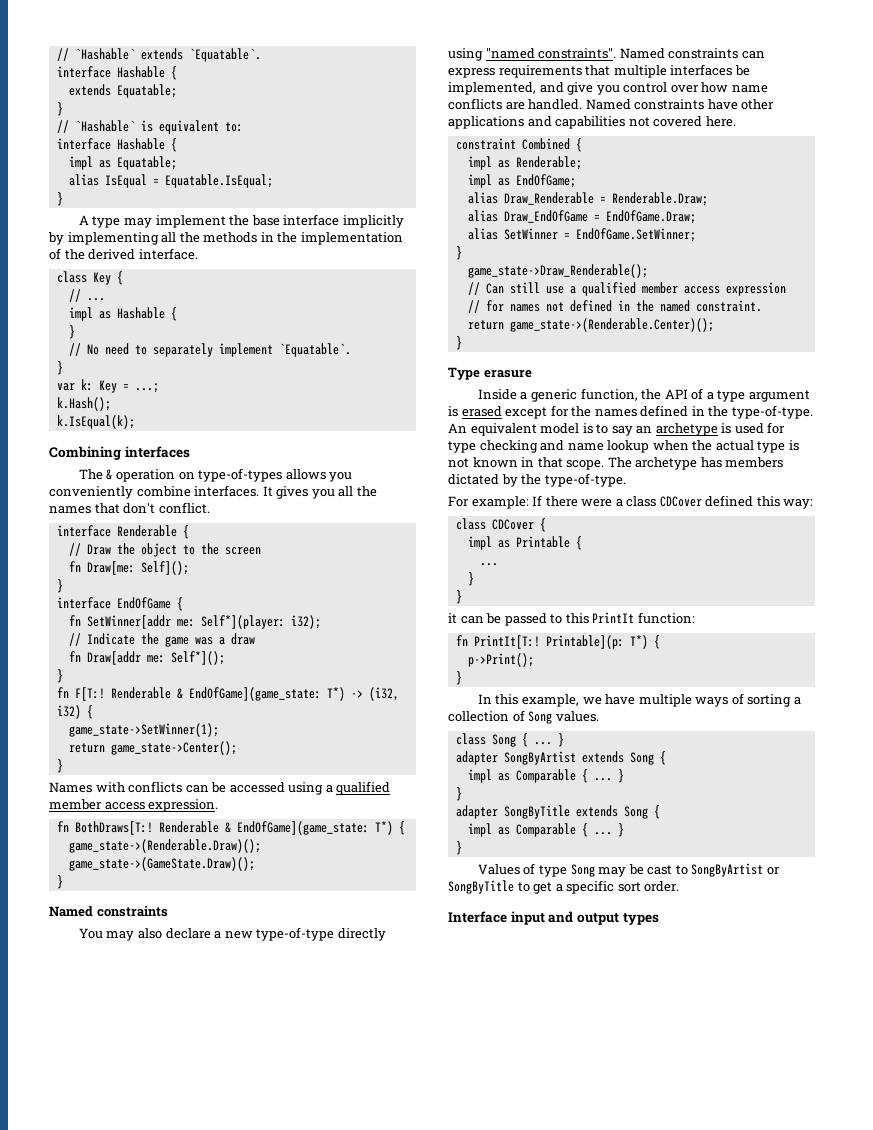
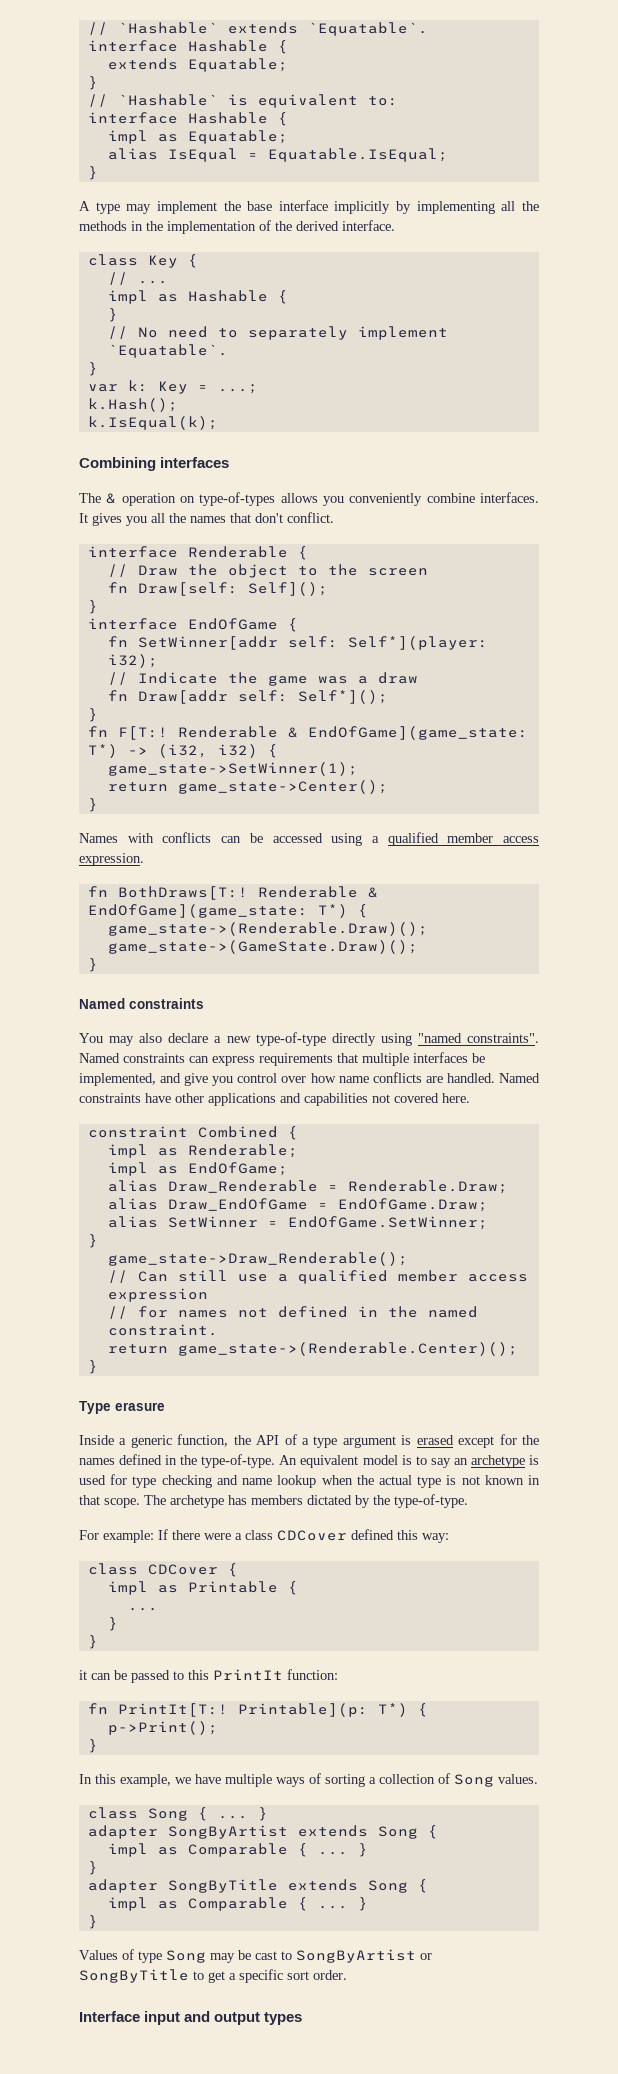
- fn Draw[me: Self]();
+ fn Draw[self: Self]();
- fn SetWinner[addr me: Self*](player: i32);
+ fn SetWinner[addr self: Self*](player: i32);
- fn Draw[addr me: Self*]();
+ fn Draw[addr self: Self*]();

